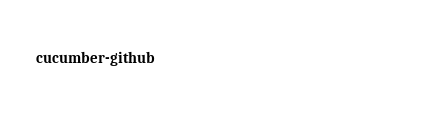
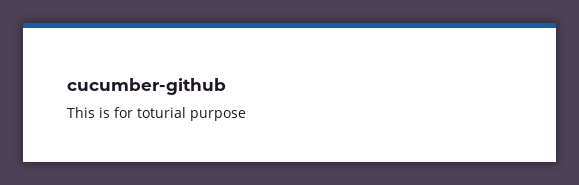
+ This is for toturial purpose

